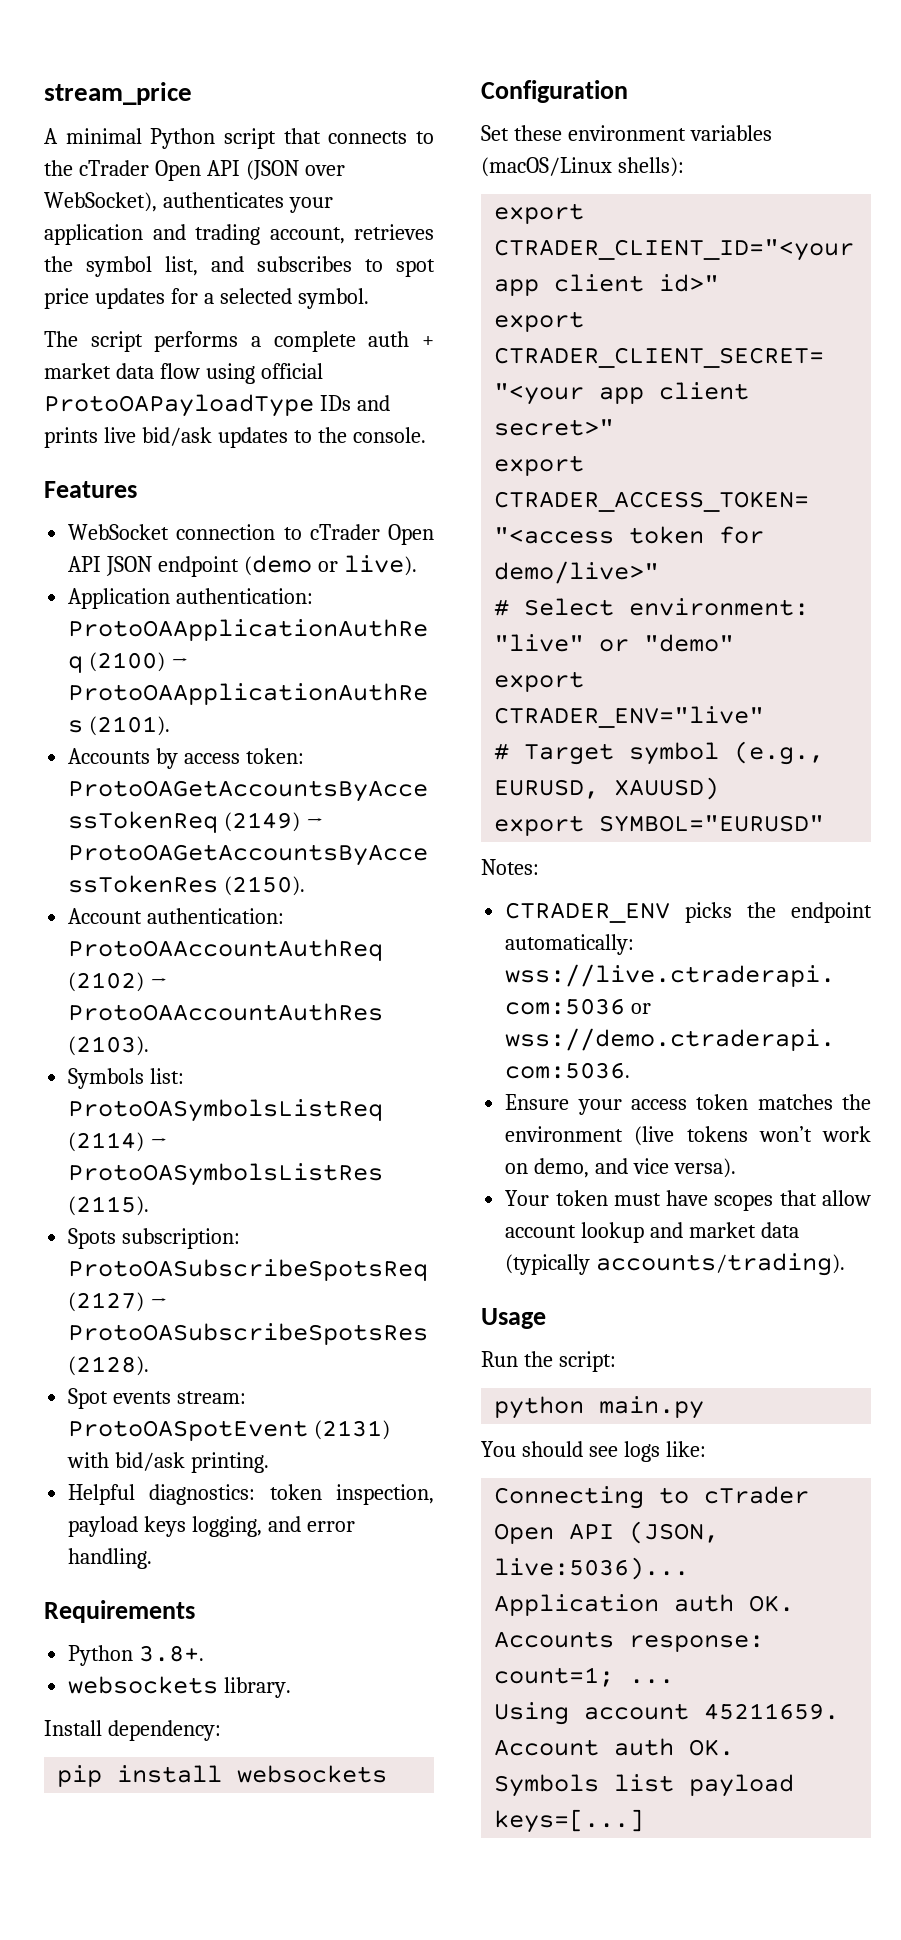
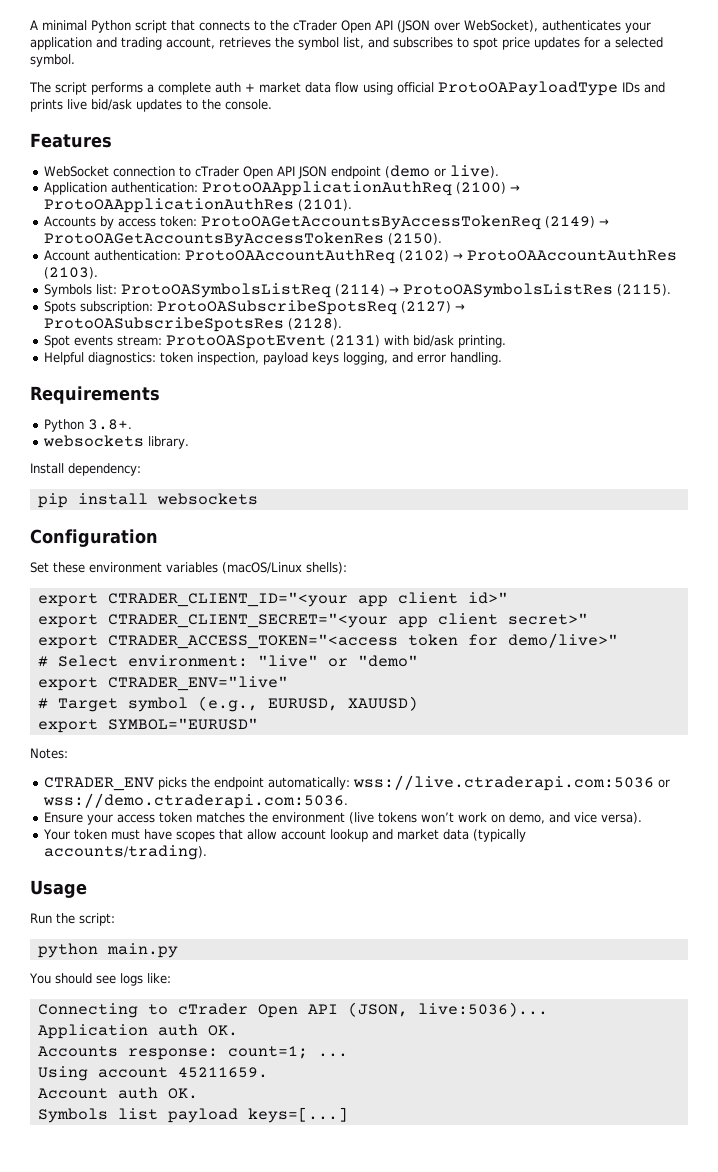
- stream_price

